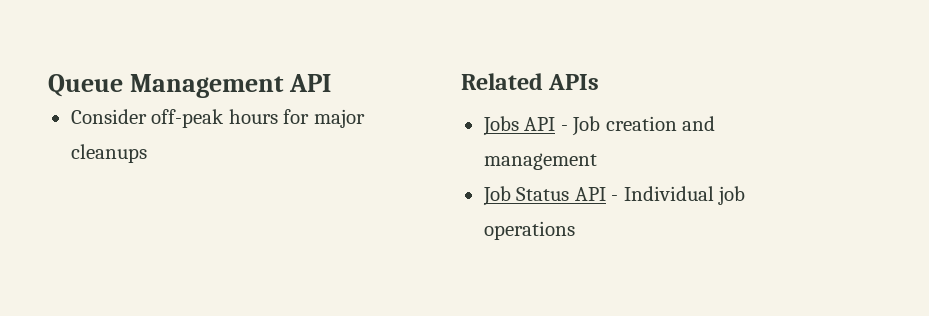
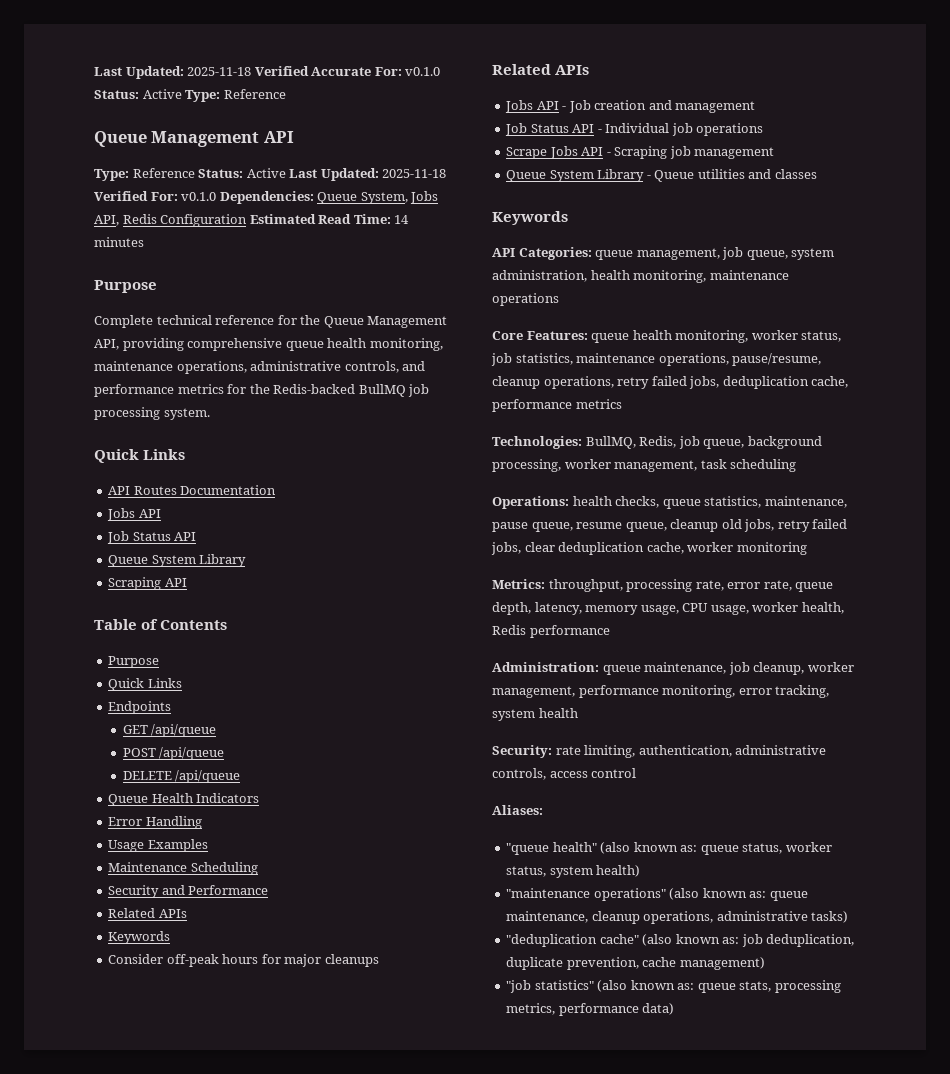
+ Last Updated: 2025-11-18 Verified Accurate For: v0.1.0 Status: Active Type: Reference
  Queue Management API
+ Type: Reference Status: Active Last Updated: 2025-11-18 Verified For: v0.1.0 Dependencies: Queue System, Jobs API, Redis Configuration Estimated Read Time: 14 minutes
+ Purpose
+ Complete technical reference for the Queue Management API, providing comprehensive queue health monitoring, maintenance operations, administrative controls, and performance metrics for the Redis-backed BullMQ job processing system.
+ Quick Links
+ API Routes Documentation
+ Jobs API
+ Job Status API
+ Queue System Library
+ Scraping API
+ Table of Contents
+ Purpose
+ Quick Links
+ Endpoints
+ GET /api/queue
+ POST /api/queue
+ DELETE /api/queue
+ Queue Health Indicators
+ Error Handling
+ Usage Examples
+ Maintenance Scheduling
+ Security and Performance
+ Related APIs
+ Keywords
+ Scrape Jobs API - Scraping job management
+ Queue System Library - Queue utilities and classes
+ Keywords
+ API Categories: queue management, job queue, system administration, health monitoring, maintenance operations
+ Core Features: queue health monitoring, worker status, job statistics, maintenance operations, pause/resume, cleanup operations, retry failed jobs, deduplication cache, performance metrics
+ Technologies: BullMQ, Redis, job queue, background processing, worker management, task scheduling
+ Operations: health checks, queue statistics, maintenance, pause queue, resume queue, cleanup old jobs, retry failed jobs, clear deduplication cache, worker monitoring
+ Metrics: throughput, processing rate, error rate, queue depth, latency, memory usage, CPU usage, worker health, Redis performance
+ Administration: queue maintenance, job cleanup, worker management, performance monitoring, error tracking, system health
+ Security: rate limiting, authentication, administrative controls, access control
+ Aliases:
+ "queue health" (also known as: queue status, worker status, system health)
+ "maintenance operations" (also known as: queue maintenance, cleanup operations, administrative tasks)
+ "deduplication cache" (also known as: job deduplication, duplicate prevention, cache management)
+ "job statistics" (also known as: queue stats, processing metrics, performance data)

